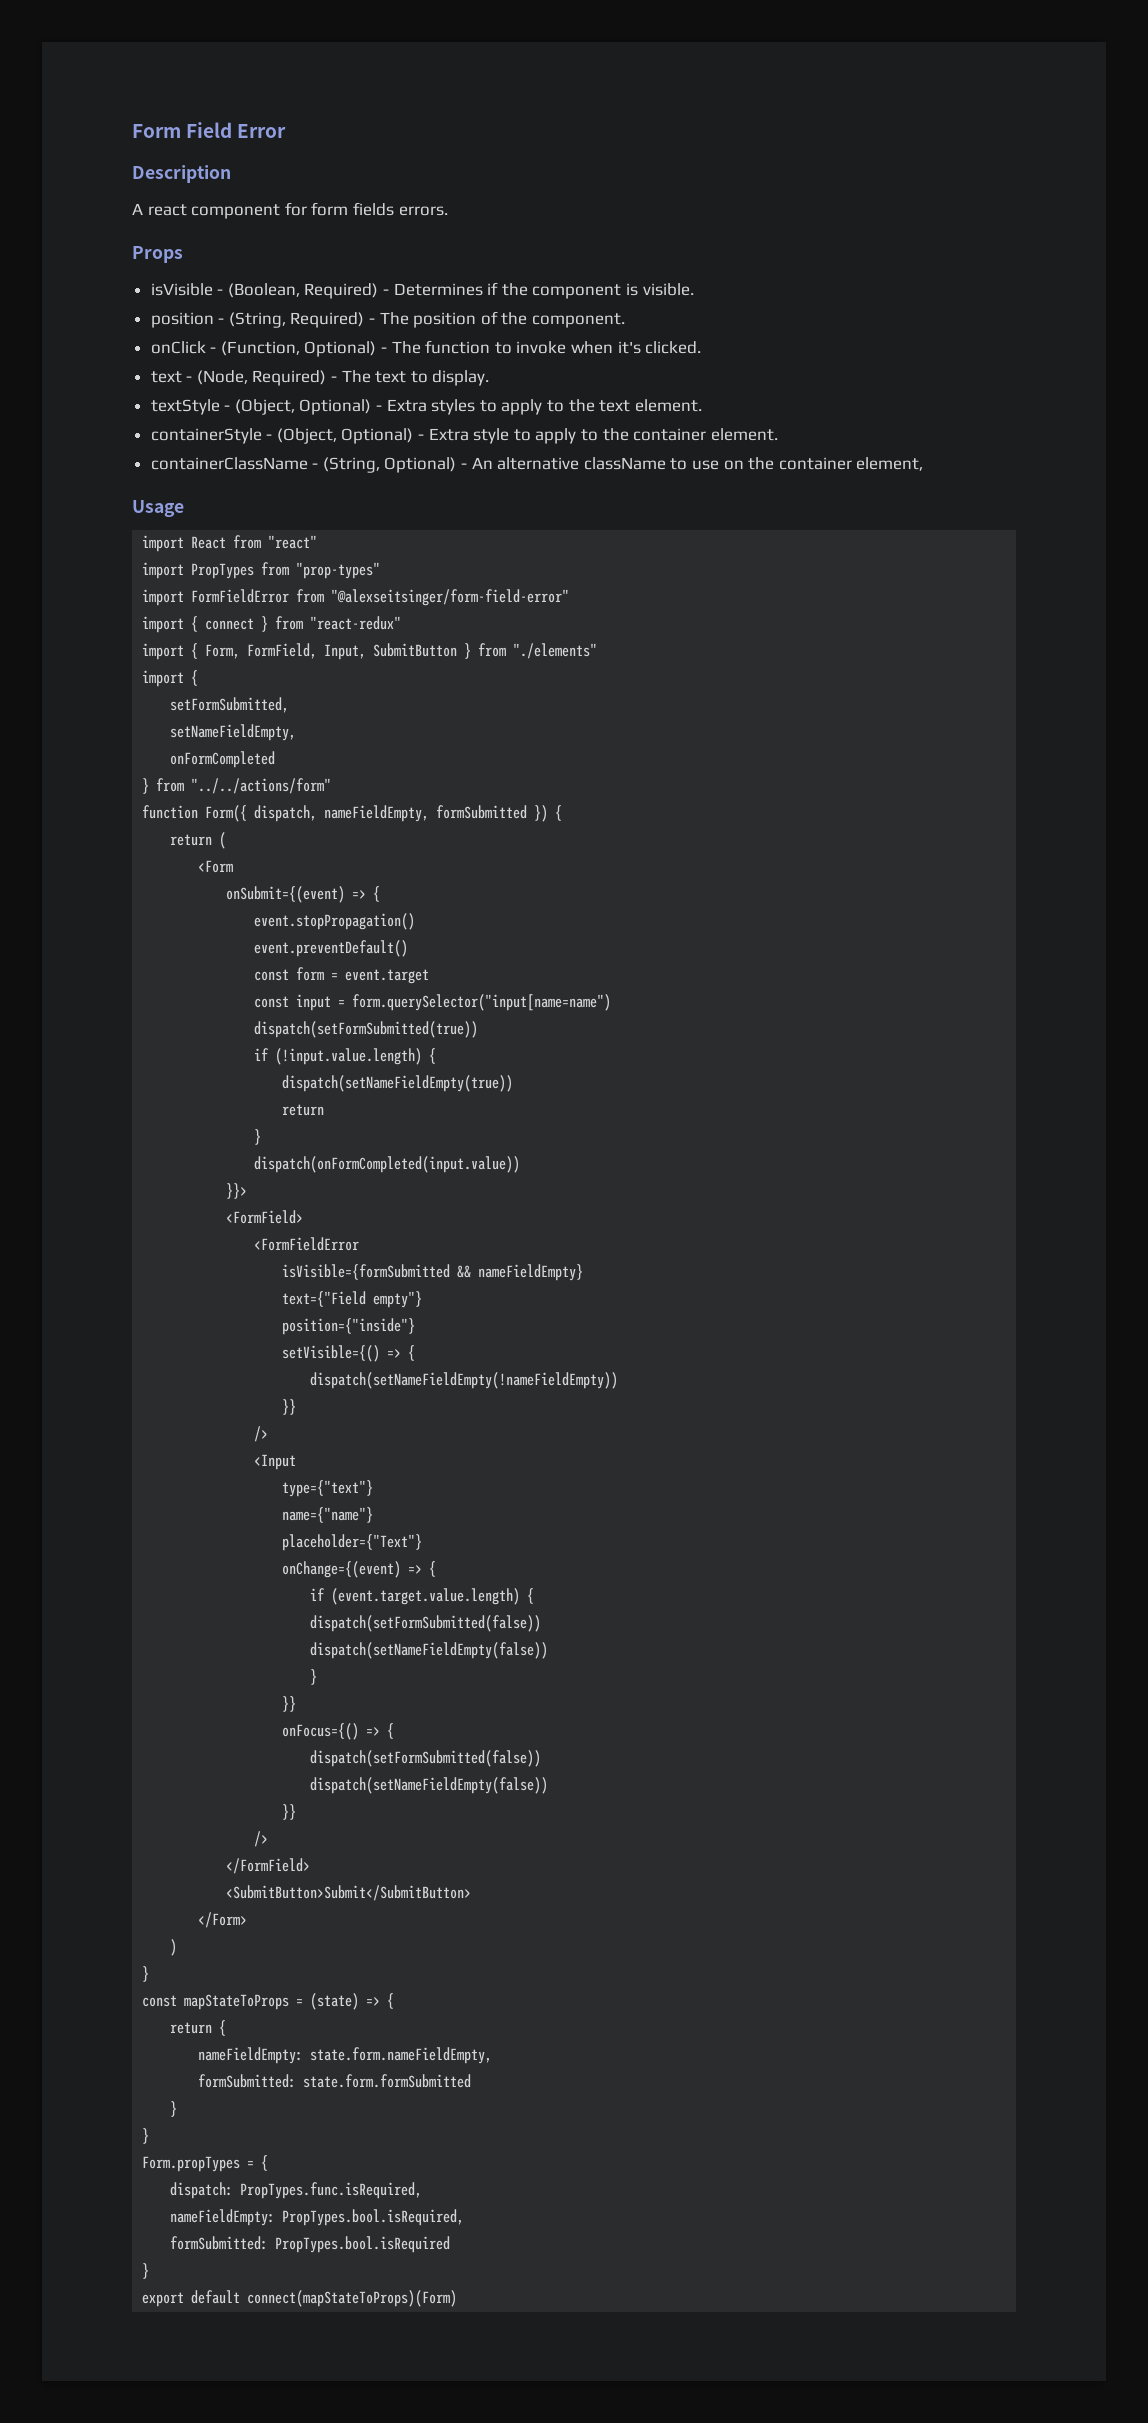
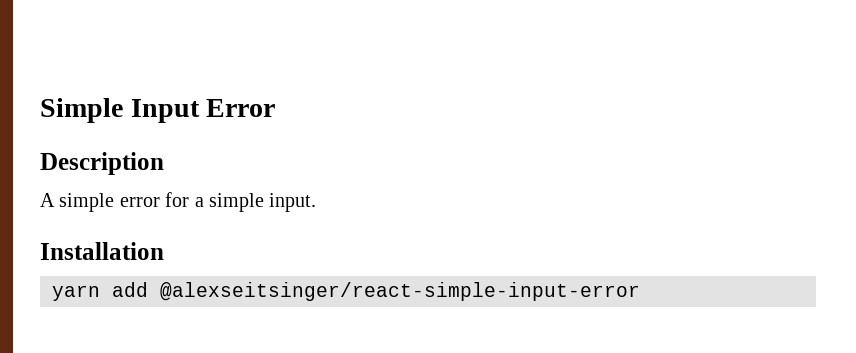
- Form Field Error
+ Simple Input Error
- A react component for form fields errors.
- Props
- isVisible - (Boolean, Required) - Determines if the component is visible.
- position - (String, Required) - The position of the component.
- onClick - (Function, Optional) - The function to invoke when it's clicked.
- text - (Node, Required) - The text to display.
- textStyle - (Object, Optional) - Extra styles to apply to the text element.
- containerStyle - (Object, Optional) - Extra style to apply to the container element.
- containerClassName - (String, Optional) - An alternative className to use on the container element,
- Usage
- import React from "react"
- import PropTypes from "prop-types"
- import FormFieldError from "@alexseitsinger/form-field-error"
- import { connect } from "react-redux"
- import { Form, FormField, Input, SubmitButton } from "./elements"
- import {
- setFormSubmitted,
- setNameFieldEmpty,
- onFormCompleted
- } from "../../actions/form"
- function Form({ dispatch, nameFieldEmpty, formSubmitted }) {
- return (
- <Form
- onSubmit={(event) => {
- event.stopPropagation()
- event.preventDefault()
- const form = event.target
- const input = form.querySelector("input[name=name")
- dispatch(setFormSubmitted(true))
- if (!input.value.length) {
- dispatch(setNameFieldEmpty(true))
- return
- }
- dispatch(onFormCompleted(input.value))
- }}>
- <FormField>
- <FormFieldError
- isVisible={formSubmitted && nameFieldEmpty}
- text={"Field empty"}
- position={"inside"}
- setVisible={() => {
- dispatch(setNameFieldEmpty(!nameFieldEmpty))
- }}
- />
- <Input
- type={"text"}
- name={"name"}
- placeholder={"Text"}
- onChange={(event) => {
- if (event.target.value.length) {
- dispatch(setFormSubmitted(false))
- dispatch(setNameFieldEmpty(false))
- }
- }}
- onFocus={() => {
- dispatch(setFormSubmitted(false))
- dispatch(setNameFieldEmpty(false))
- }}
- />
- </FormField>
- <SubmitButton>Submit</SubmitButton>
- </Form>
- )
- }
- const mapStateToProps = (state) => {
- return {
- nameFieldEmpty: state.form.nameFieldEmpty,
- formSubmitted: state.form.formSubmitted
- }
- }
- Form.propTypes = {
- dispatch: PropTypes.func.isRequired,
- nameFieldEmpty: PropTypes.bool.isRequired,
- formSubmitted: PropTypes.bool.isRequired
- }
- export default connect(mapStateToProps)(Form)
+ A simple error for a simple input.
+ Installation
+ yarn add @alexseitsinger/react-simple-input-error

